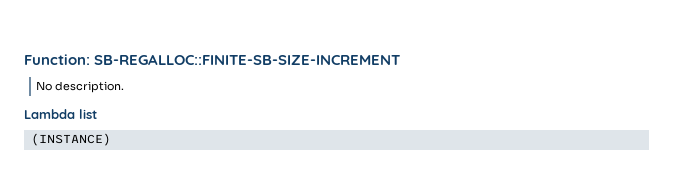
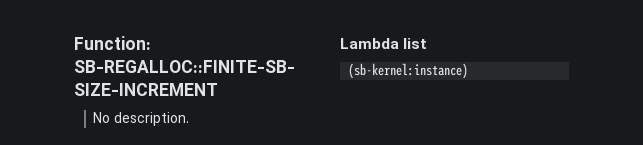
- (INSTANCE)
+ (sb-kernel:instance)

